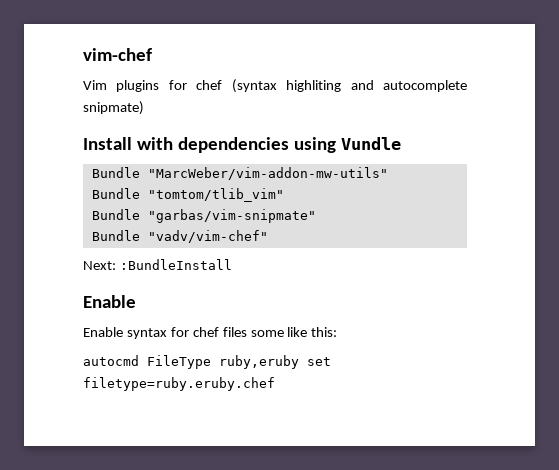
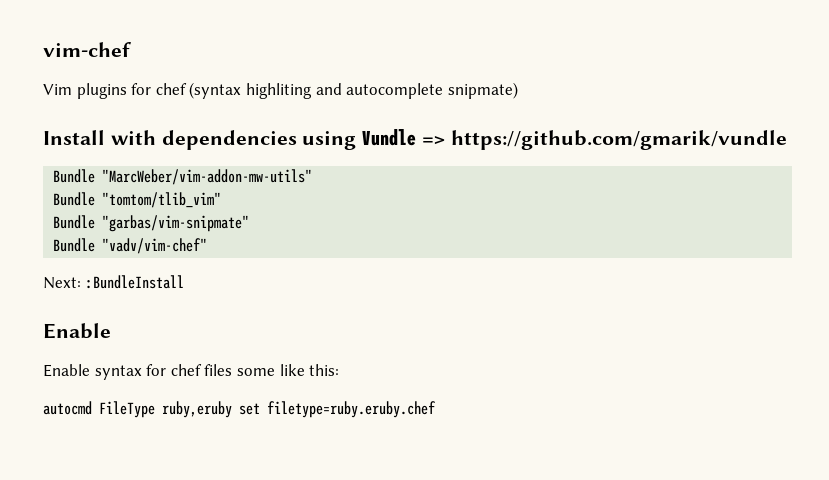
- Install with dependencies using Vundle
+ Install with dependencies using Vundle => https://github.com/gmarik/vundle

